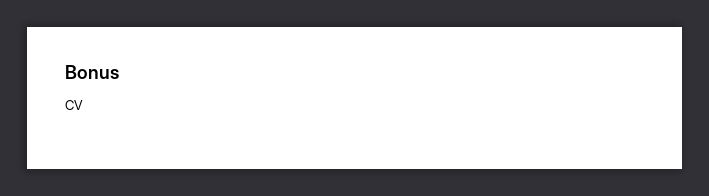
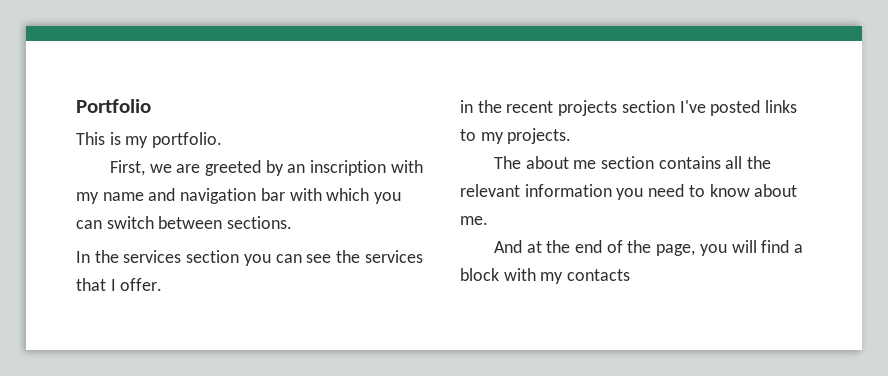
- Bonus
- CV
+ Portfolio
+ This is my portfolio.
+ First, we are greeted by an inscription with my name and navigation bar with which you can switch between sections.
+ In the services section you can see the services that I offer.
+ in the recent projects section I've posted links to my projects.
+ The about me section contains all the relevant information you need to know about me.
+ And at the end of the page, you will find a block with my contacts

